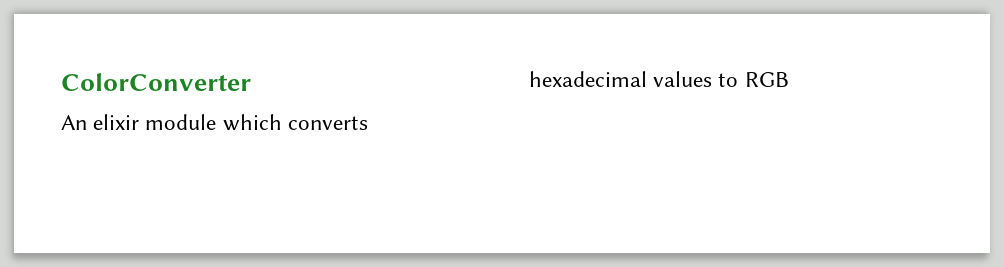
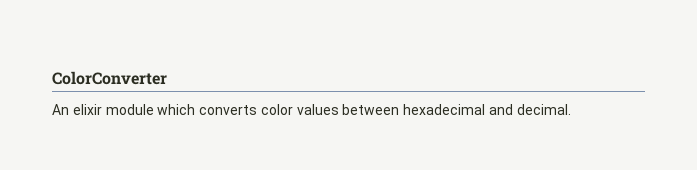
- An elixir module which converts hexadecimal values to RGB
+ An elixir module which converts color values between hexadecimal and decimal.

